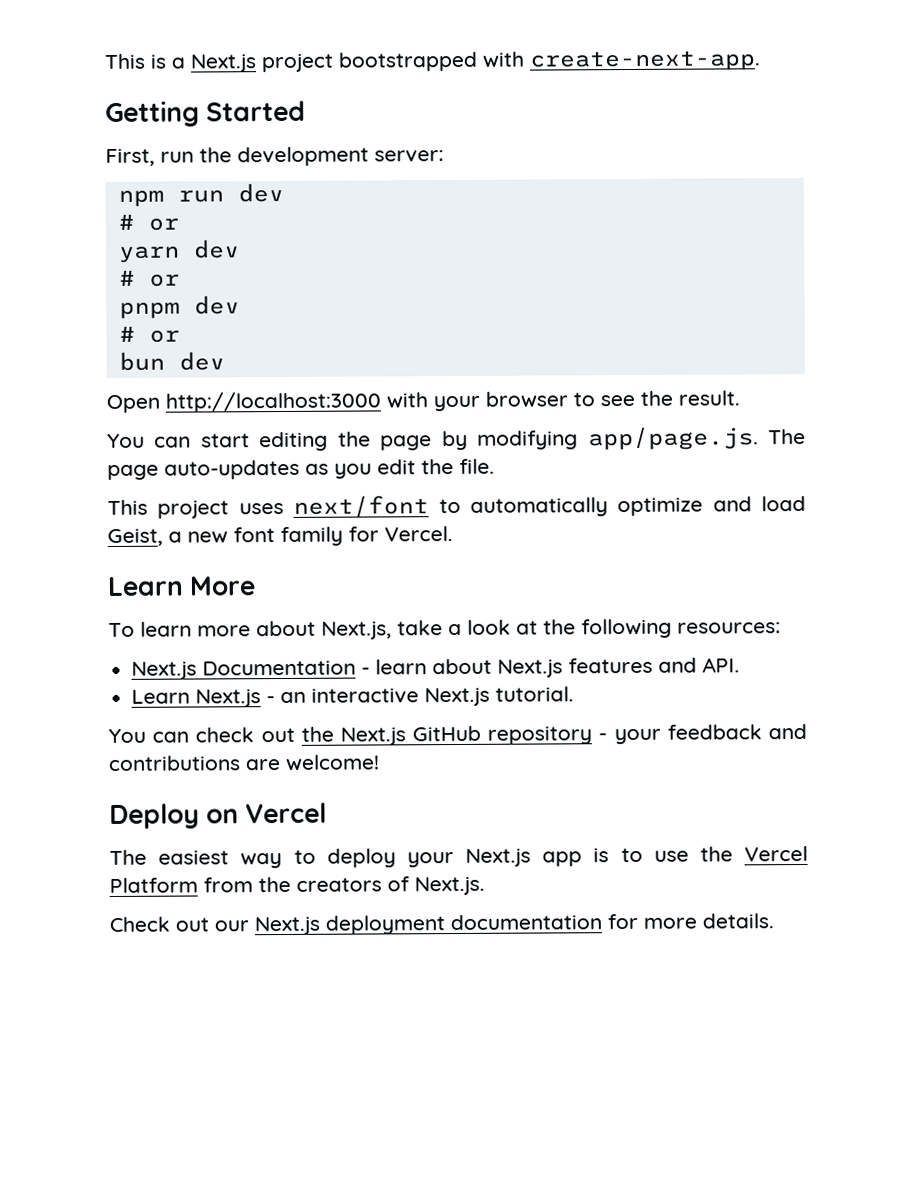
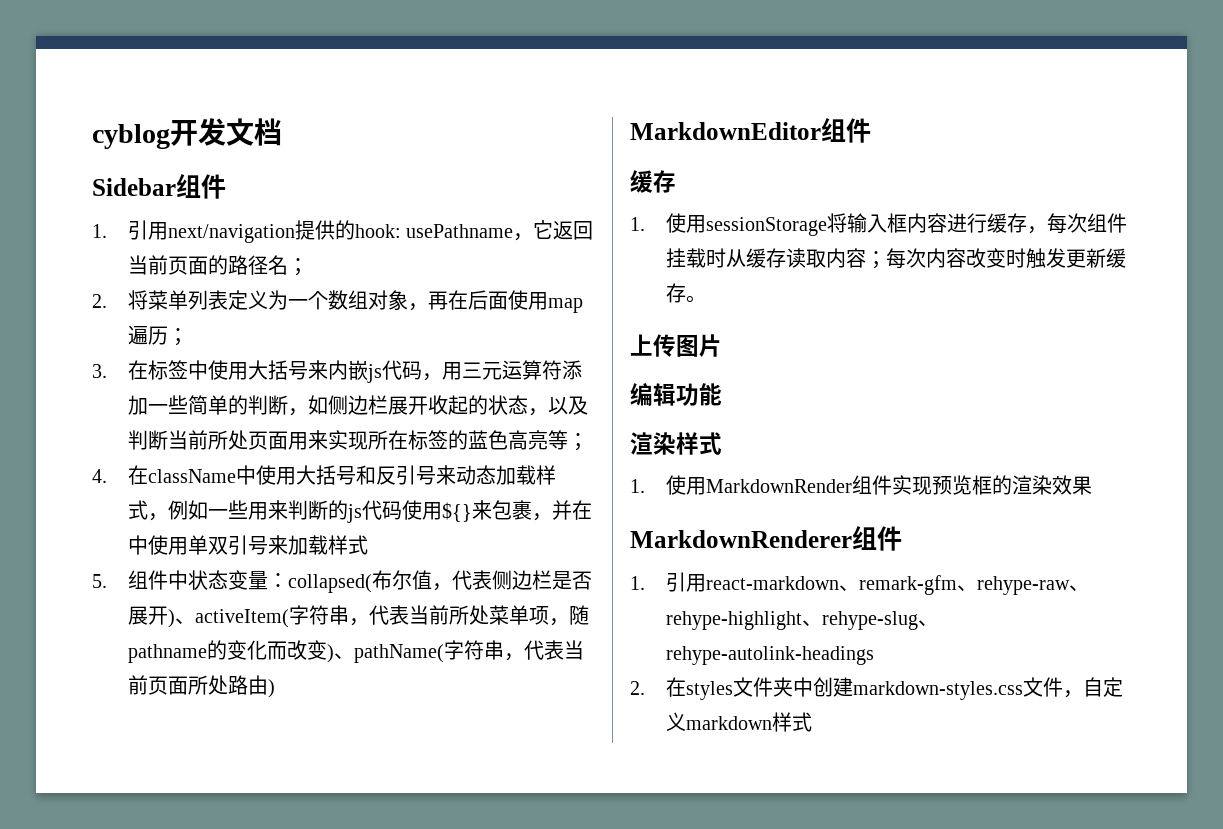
- This is a Next.js project bootstrapped with create-next-app.
- Getting Started
- First, run the development server:
- npm run dev
- # or
- yarn dev
- # or
- pnpm dev
- # or
- bun dev
- Open http://localhost:3000 with your browser to see the result.
- You can start editing the page by modifying app/page.js. The page auto-updates as you edit the file.
- This project uses next/font to automatically optimize and load Geist, a new font family for Vercel.
- Learn More
- To learn more about Next.js, take a look at the following resources:
- Next.js Documentation - learn about Next.js features and API.
- Learn Next.js - an interactive Next.js tutorial.
- You can check out the Next.js GitHub repository - your feedback and contributions are welcome!
- Deploy on Vercel
- The easiest way to deploy your Next.js app is to use the Vercel Platform from the creators of Next.js.
- Check out our Next.js deployment documentation for more details.
+ cyblog开发文档
+ Sidebar组件
+ 1.引用next/navigation提供的hook: usePathname，它返回当前页面的路径名；
+ 2.将菜单列表定义为一个数组对象，再在后面使用map遍历；
+ 3.在标签中使用大括号来内嵌js代码，用三元运算符添加一些简单的判断，如侧边栏展开收起的状态，以及判断当前所处页面用来实现所在标签的蓝色高亮等；
+ 4.在className中使用大括号和反引号来动态加载样式，例如一些用来判断的js代码使用${}来包裹，并在中使用单双引号来加载样式
+ 5.组件中状态变量：collapsed(布尔值，代表侧边栏是否展开)、activeItem(字符串，代表当前所处菜单项，随pathname的变化而改变)、pathName(字符串，代表当前页面所处路由)
+ MarkdownEditor组件
+ 缓存
+ 1.使用sessionStorage将输入框内容进行缓存，每次组件挂载时从缓存读取内容；每次内容改变时触发更新缓存。
+ 上传图片
+ 编辑功能
+ 渲染样式
+ 1.使用MarkdownRender组件实现预览框的渲染效果
+ MarkdownRenderer组件
+ 1.引用react-markdown、remark-gfm、rehype-raw、rehype-highlight、rehype-slug、rehype-autolink-headings
+ 2.在styles文件夹中创建markdown-styles.css文件，自定义markdown样式

